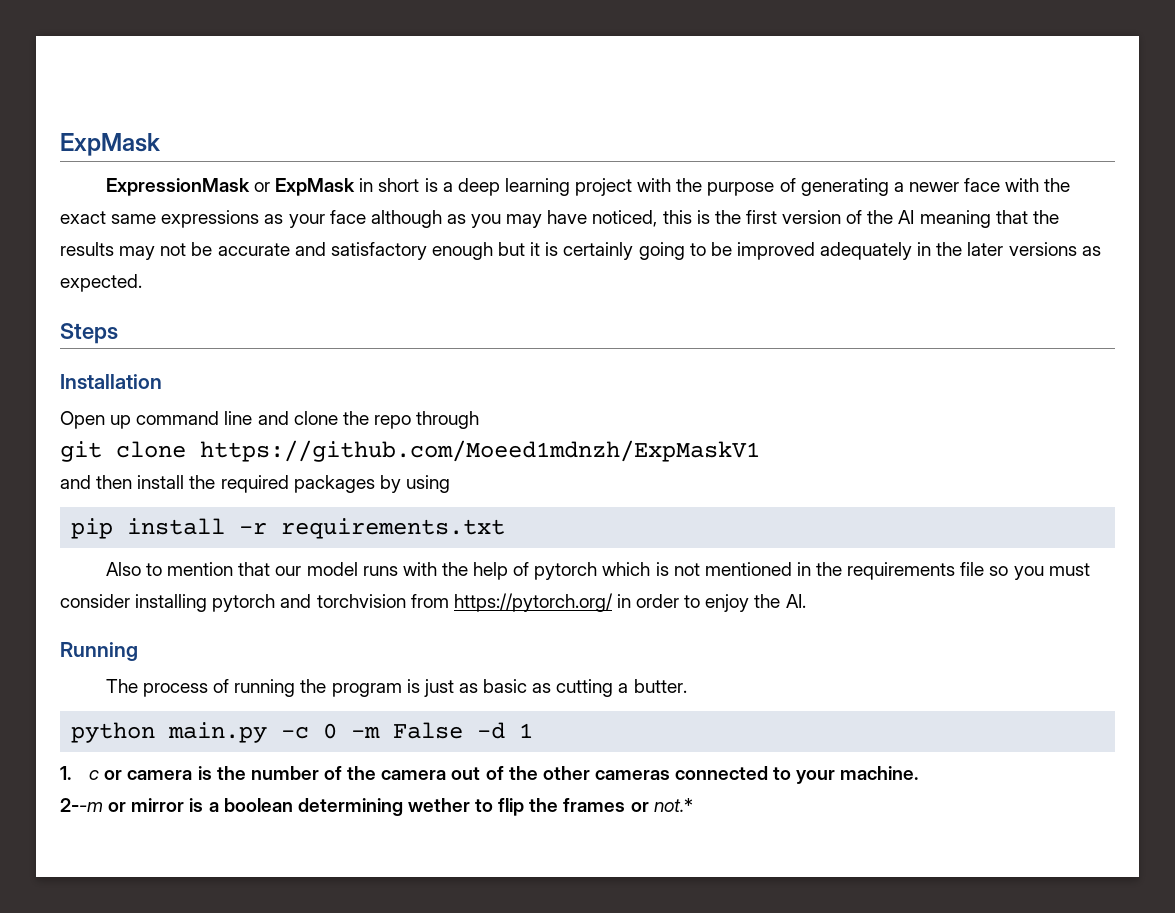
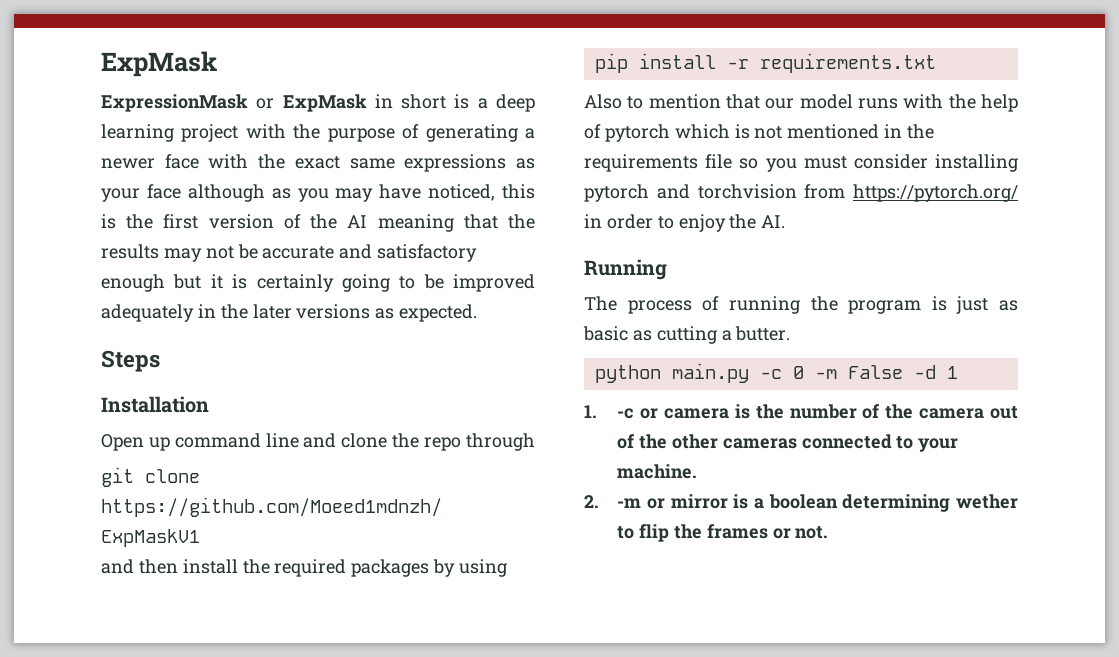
- 1. c or camera is the number of the camera out of the other cameras connected to your machine.
+ 1. -c or camera is the number of the camera out of the other cameras connected to your machine.
- 2--m or mirror is a boolean determining wether to flip the frames or not.*
+ 2. -m or mirror is a boolean determining wether to flip the frames or not.

